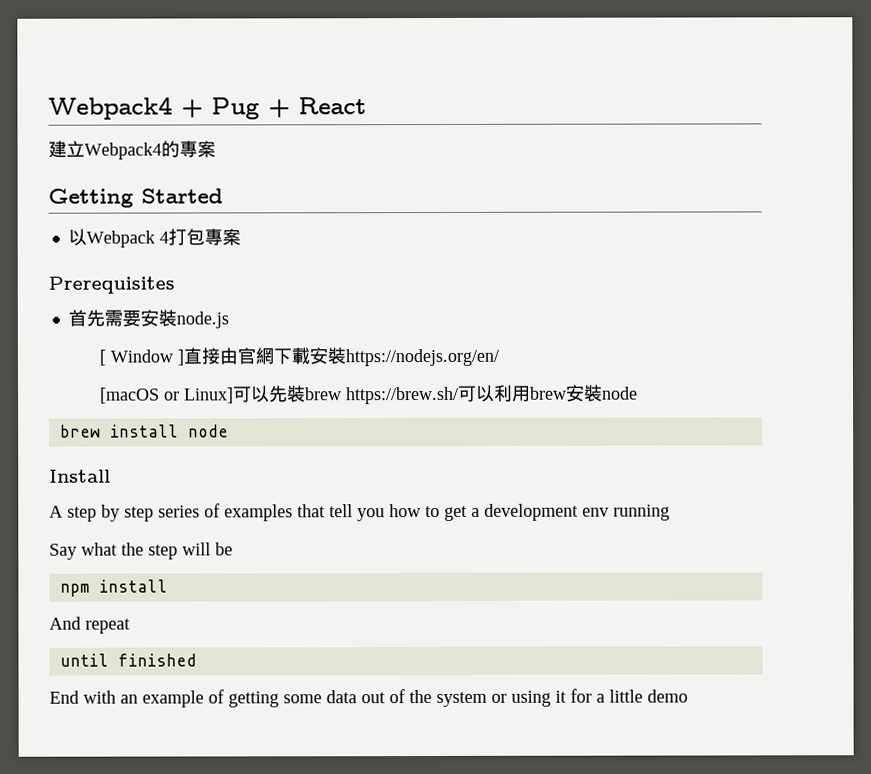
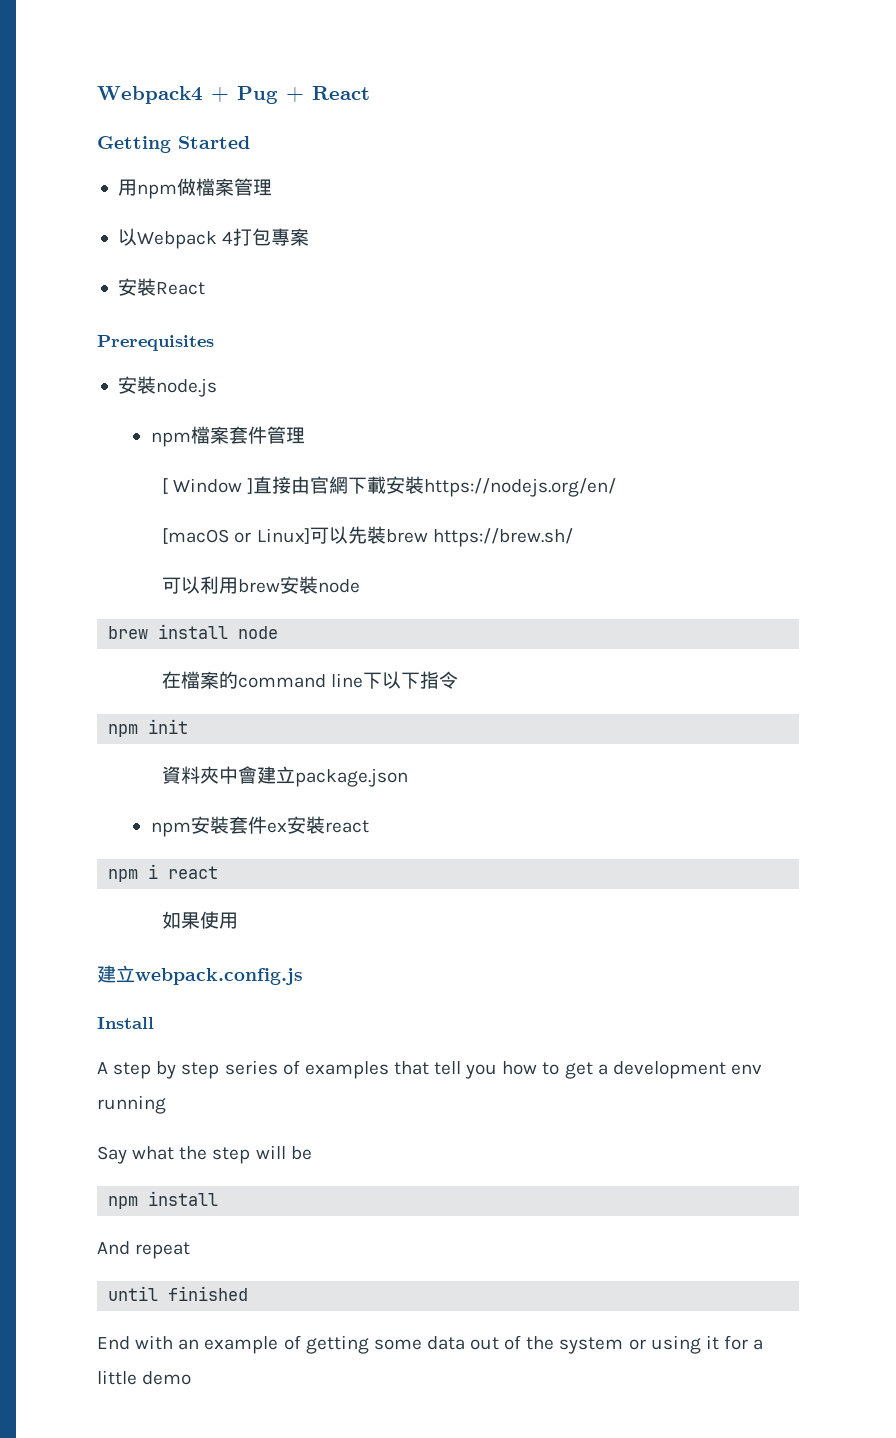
- 建立Webpack4的專案
+ 用npm做檔案管理
+ 安裝React
- 首先需要安裝node.js
+ 安裝node.js
+ npm檔案套件管理
- [macOS or Linux]可以先裝brew https://brew.sh/可以利用brew安裝node
+ [macOS or Linux]可以先裝brew https://brew.sh/
+ 可以利用brew安裝node
+ 在檔案的command line下以下指令
+ npm init
+ 資料夾中會建立package.json
+ npm安裝套件ex安裝react
+ npm i react
+ 如果使用
+ 建立webpack.config.js

